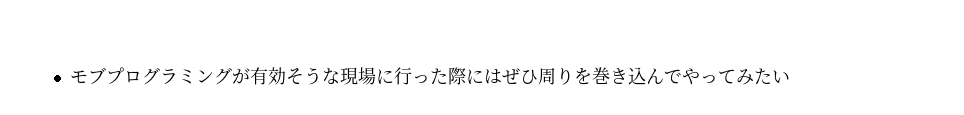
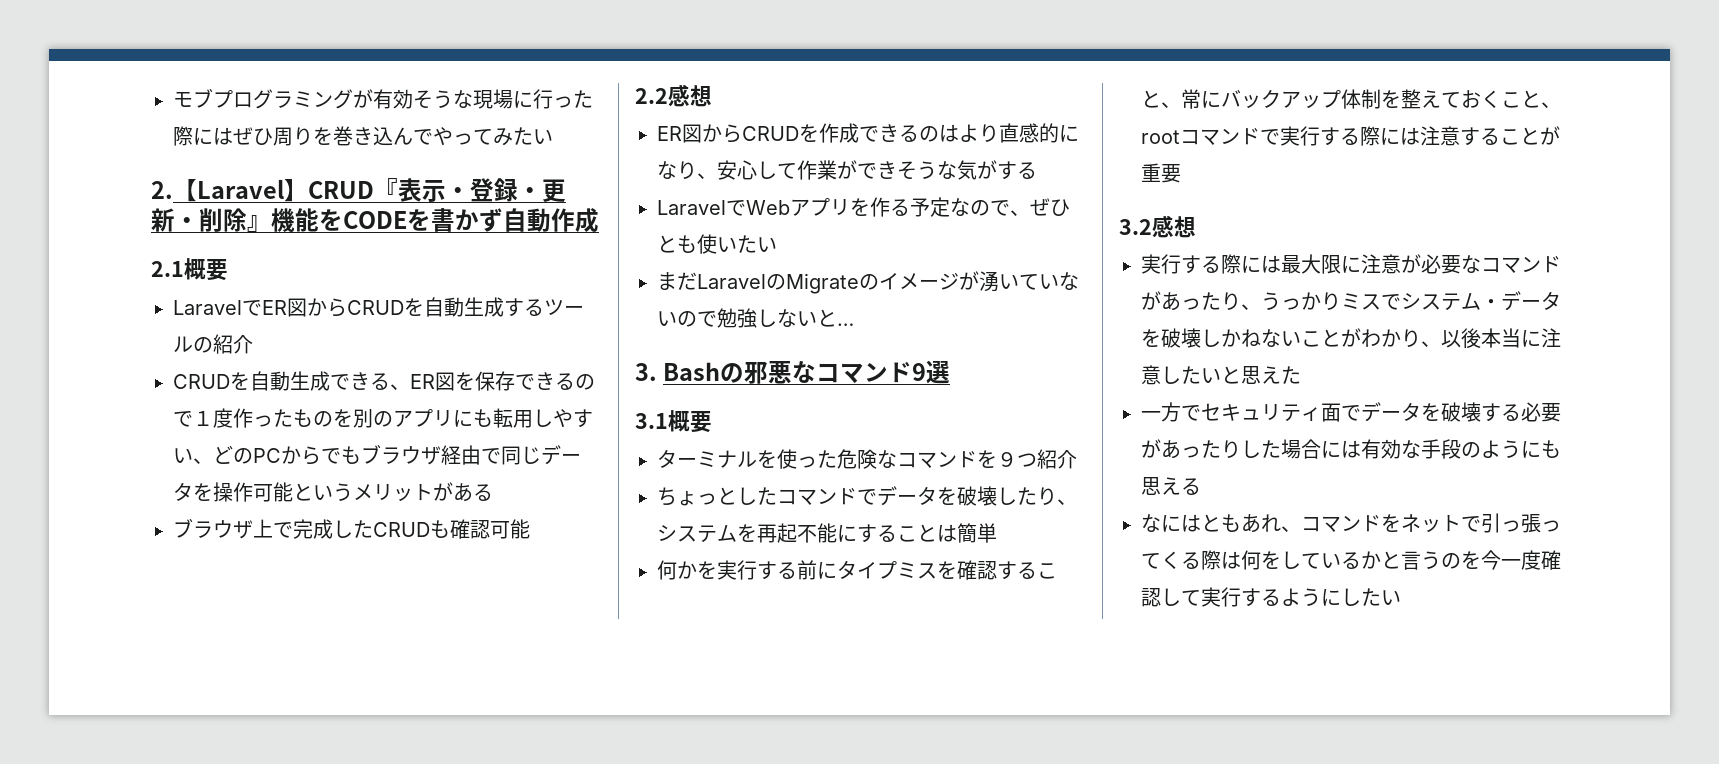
+ 2.【Laravel】CRUD『表示・登録・更新・削除』機能をCODEを書かず自動作成
+ 2.1概要
+ LaravelでER図からCRUDを自動生成するツールの紹介
+ CRUDを自動生成できる、ER図を保存できるので１度作ったものを別のアプリにも転用しやすい、どのPCからでもブラウザ経由で同じデータを操作可能というメリットがある
+ ブラウザ上で完成したCRUDも確認可能
+ 2.2感想
+ ER図からCRUDを作成できるのはより直感的になり、安心して作業ができそうな気がする
+ LaravelでWebアプリを作る予定なので、ぜひとも使いたい
+ まだLaravelのMigrateのイメージが湧いていないので勉強しないと…
+ 3. Bashの邪悪なコマンド9選
+ 3.1概要
+ ターミナルを使った危険なコマンドを９つ紹介
+ ちょっとしたコマンドでデータを破壊したり、システムを再起不能にすることは簡単
+ 何かを実行する前にタイプミスを確認すること、常にバックアップ体制を整えておくこと、rootコマンドで実行する際には注意することが重要
+ 3.2感想
+ 実行する際には最大限に注意が必要なコマンドがあったり、うっかりミスでシステム・データを破壊しかねないことがわかり、以後本当に注意したいと思えた
+ 一方でセキュリティ面でデータを破壊する必要があったりした場合には有効な手段のようにも思える
+ なにはともあれ、コマンドをネットで引っ張ってくる際は何をしているかと言うのを今一度確認して実行するようにしたい

